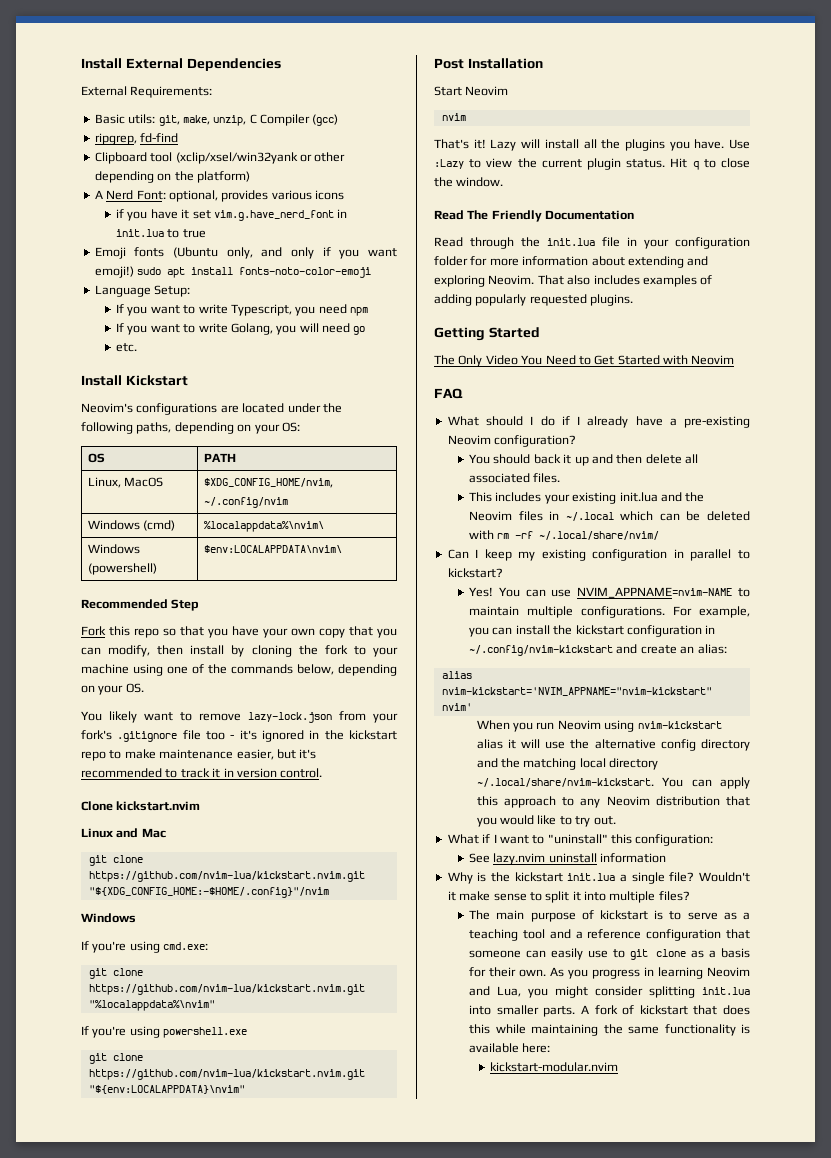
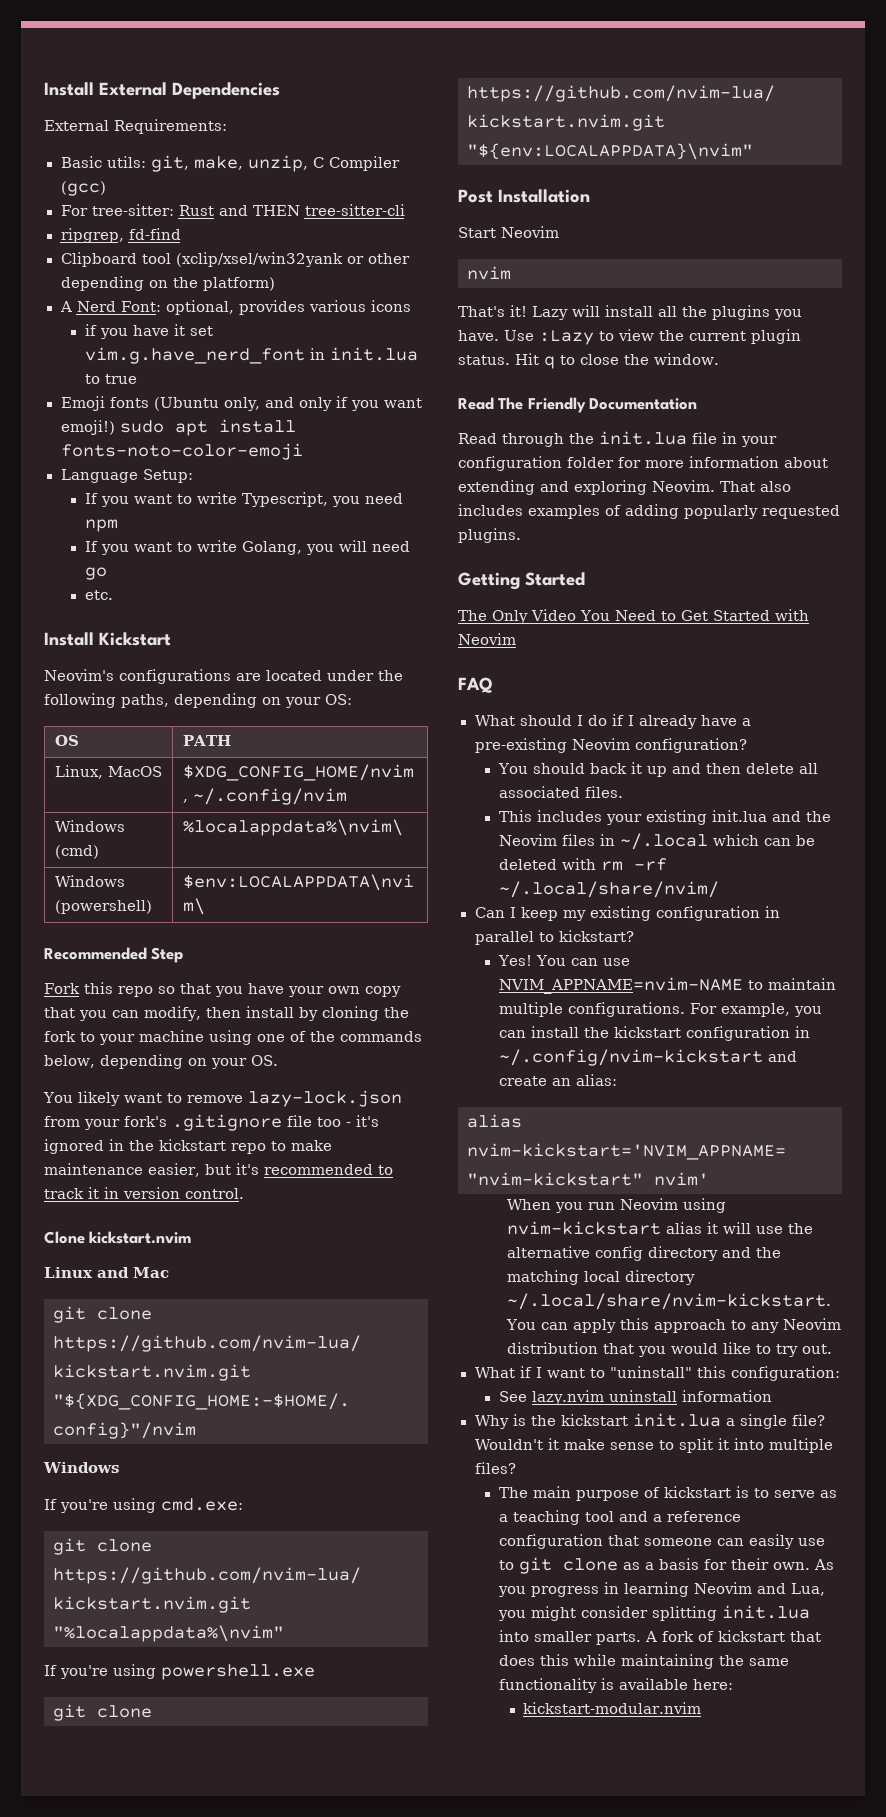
+ For tree-sitter: Rust and THEN tree-sitter-cli

